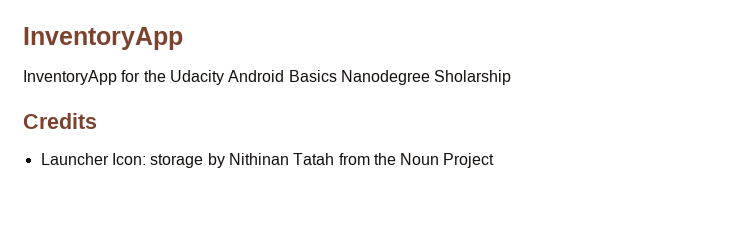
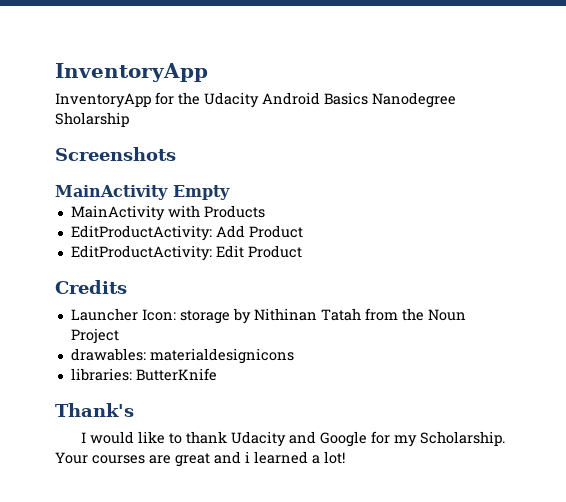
+ Screenshots
+ MainActivity Empty
+ MainActivity with Products
+ EditProductActivity: Add Product
+ EditProductActivity: Edit Product
+ drawables: materialdesignicons
+ libraries: ButterKnife
+ Thank's
+ I would like to thank Udacity and Google for my Scholarship. Your courses are great and i learned a lot!

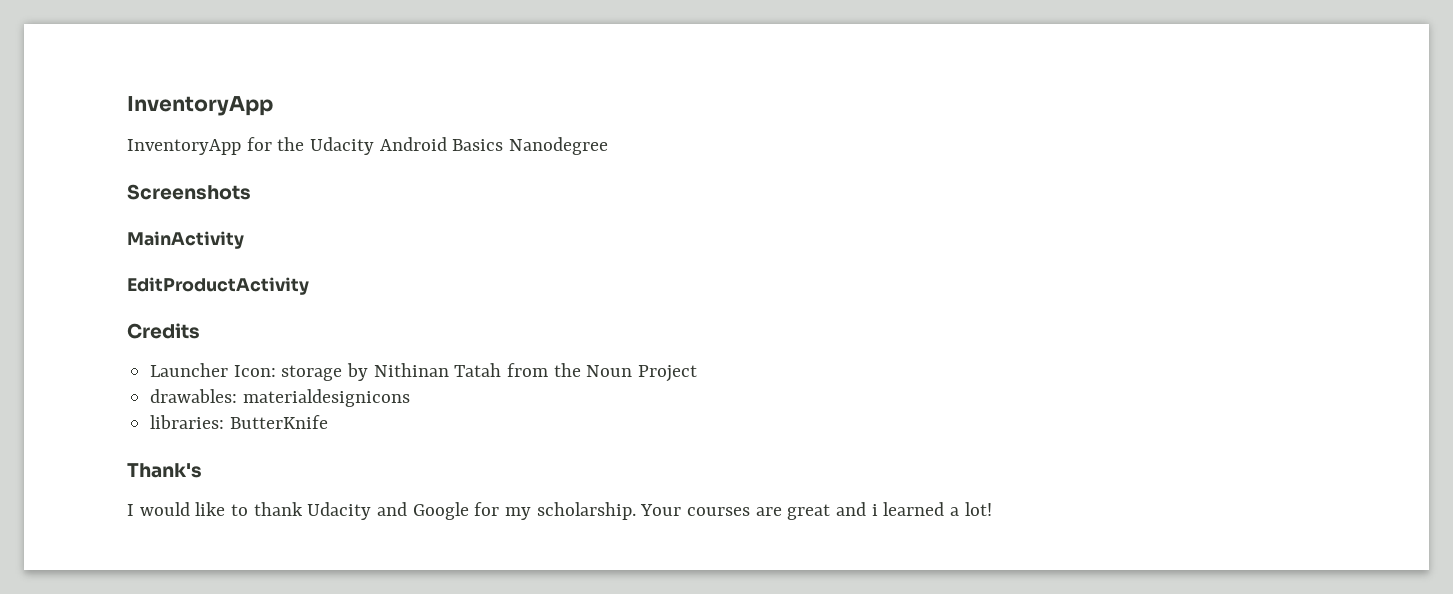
- InventoryApp for the Udacity Android Basics Nanodegree Sholarship
+ InventoryApp for the Udacity Android Basics Nanodegree
- MainActivity Empty
- MainActivity with Products
- EditProductActivity: Add Product
- EditProductActivity: Edit Product
+ MainActivity
+ EditProductActivity
- I would like to thank Udacity and Google for my Scholarship.
+ I would like to thank Udacity and Google for my scholarship.

